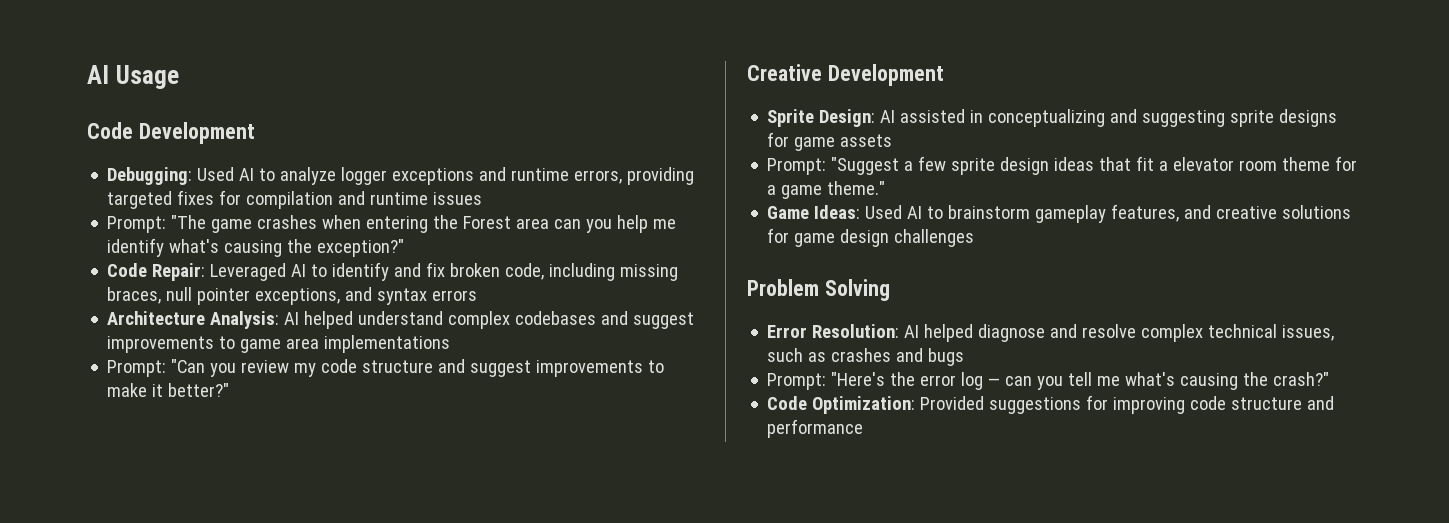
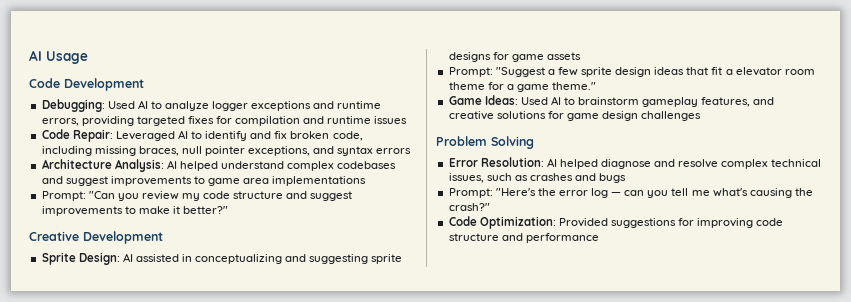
- Prompt: "The game crashes when entering the Forest area can you help me identify what's causing the exception?"

